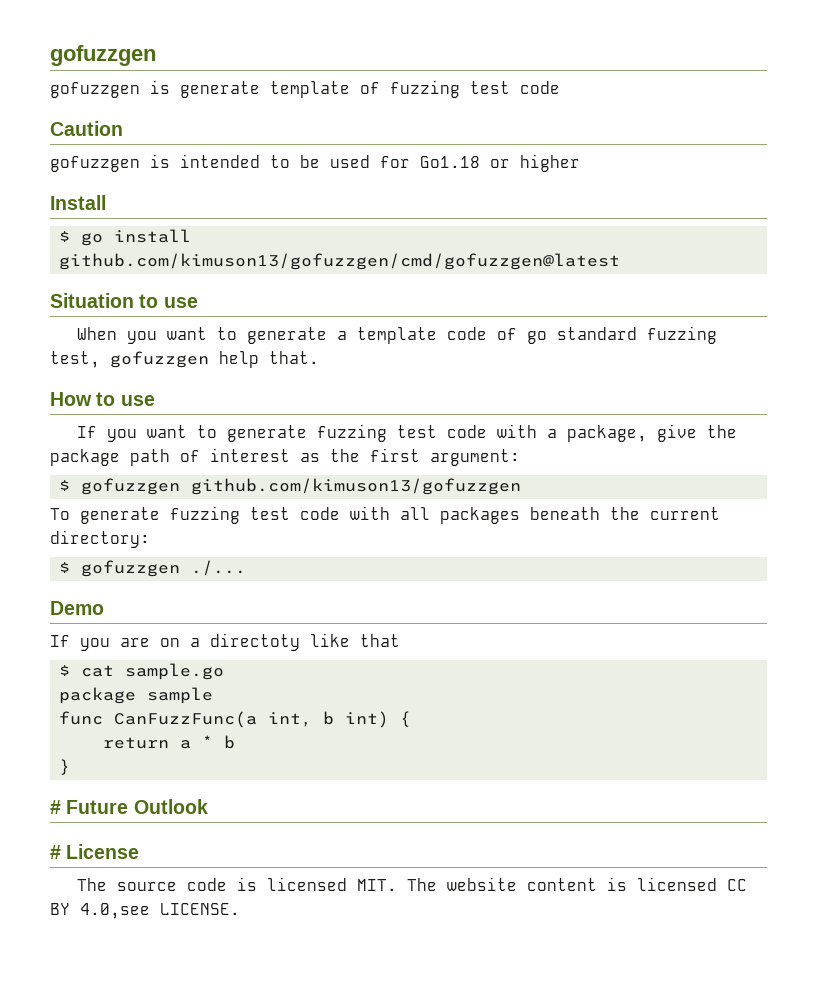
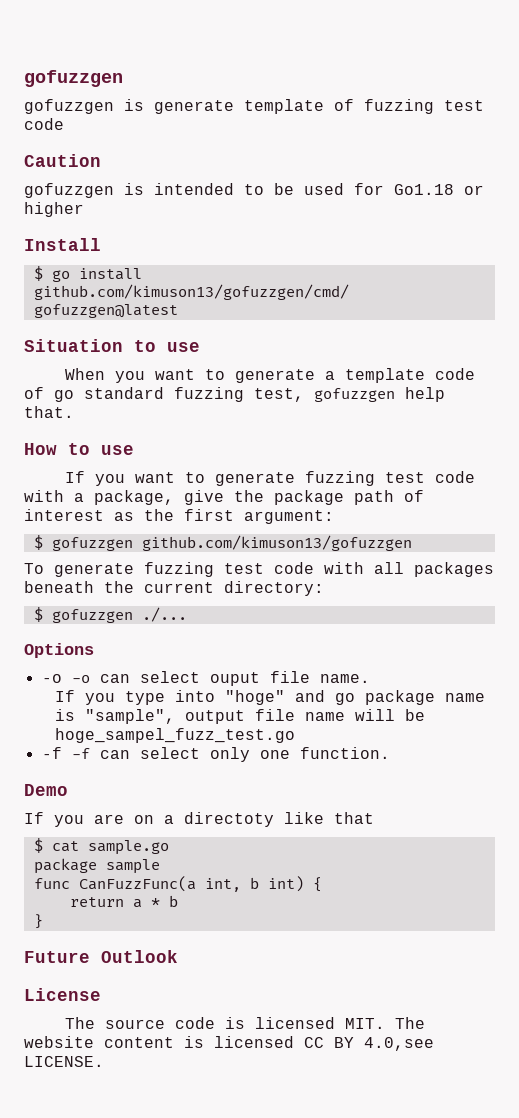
+ Options
+ -o -o can select ouput file name.
+ If you type into "hoge" and go package name is "sample", output file name will be hoge_sampel_fuzz_test.go
+ -f -f can select only one function.
- # Future Outlook
+ Future Outlook
- # License
+ License

